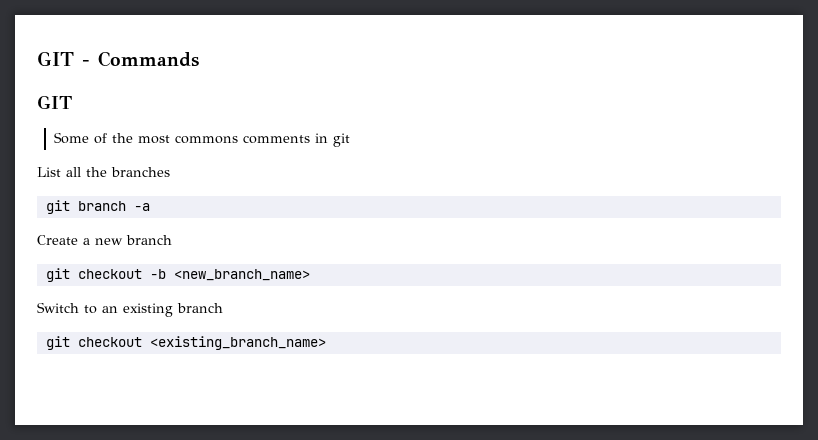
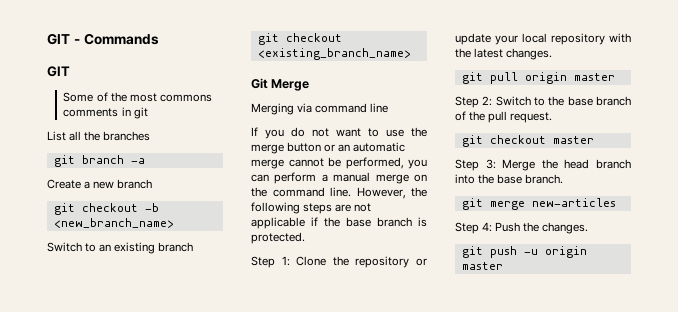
+ Git Merge
+ Merging via command line
+ If you do not want to use the merge button or an automatic merge cannot be performed, you can perform a manual merge on the command line. However, the following steps are not applicable if the base branch is protected.
+ Step 1: Clone the repository or update your local repository with the latest changes.
+ git pull origin master
+ Step 2: Switch to the base branch of the pull request.
+ git checkout master
+ Step 3: Merge the head branch into the base branch.
+ git merge new-articles
+ Step 4: Push the changes.
+ git push -u origin master

